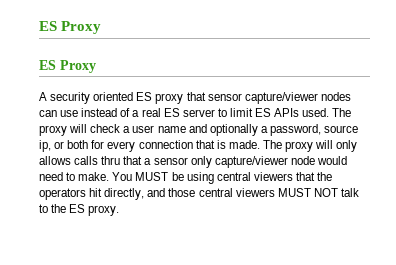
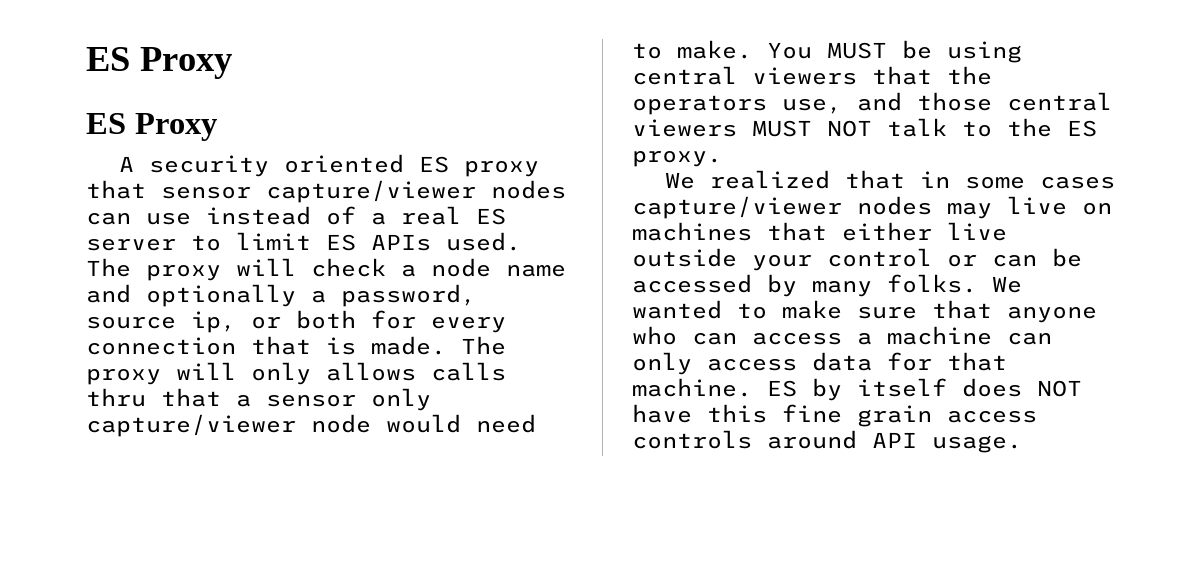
- The proxy will check a user name and optionally a password, source ip, or both for every connection that is made.
+ The proxy will check a node name and optionally a password, source ip, or both for every connection that is made.
- You MUST be using central viewers that the operators hit directly, and those central viewers MUST NOT talk to the ES proxy.
+ You MUST be using central viewers that the operators use, and those central viewers MUST NOT talk to the ES proxy.
+ We realized that in some cases capture/viewer nodes may live on machines that either live outside your control or can be accessed by many folks. We wanted to make sure that anyone who can access a machine can only access data for that machine. ES by itself does NOT have this fine grain access controls around API usage.

